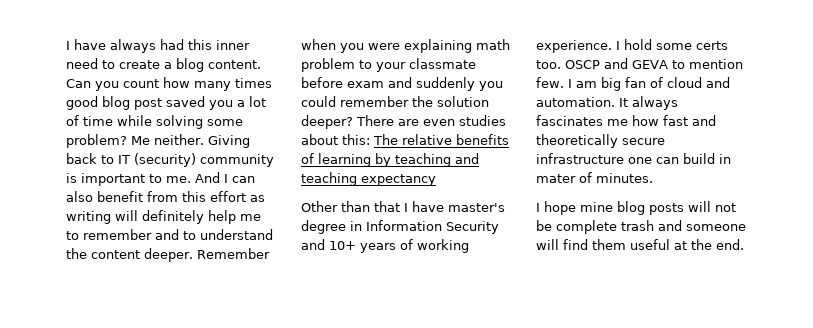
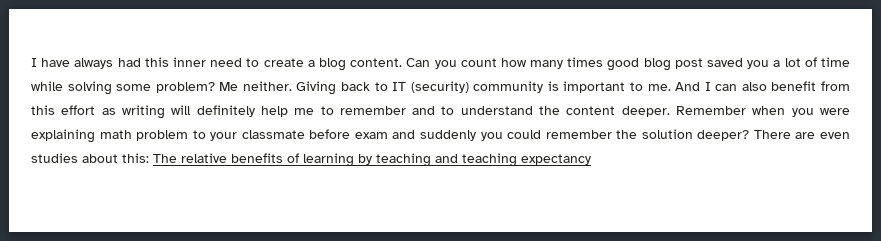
- Other than that I have master's degree in Information Security and 10+ years of working experience. I hold some certs too. OSCP and GEVA to mention few. I am big fan of cloud and automation. It always fascinates me how fast and theoretically secure infrastructure one can build in mater of minutes.
- I hope mine blog posts will not be complete trash and someone will find them useful at the end.

